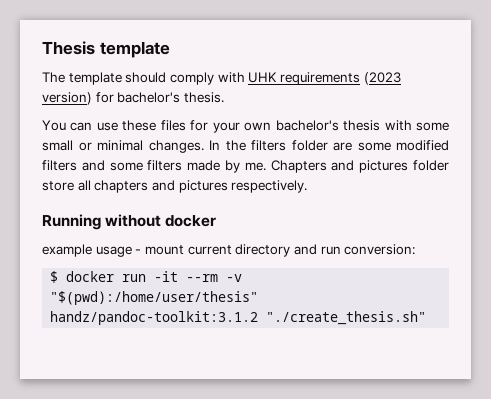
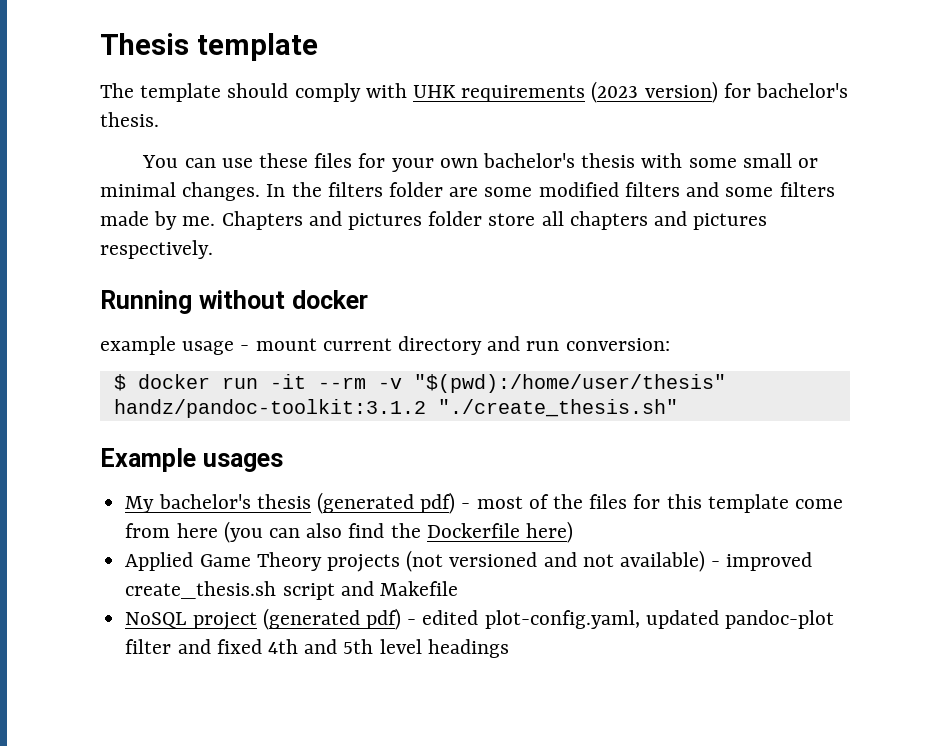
+ Example usages
+ My bachelor's thesis (generated pdf) - most of the files for this template come from here (you can also find the Dockerfile here)
+ Applied Game Theory projects (not versioned and not available) - improved create_thesis.sh script and Makefile
+ NoSQL project (generated pdf) - edited plot-config.yaml, updated pandoc-plot filter and fixed 4th and 5th level headings

